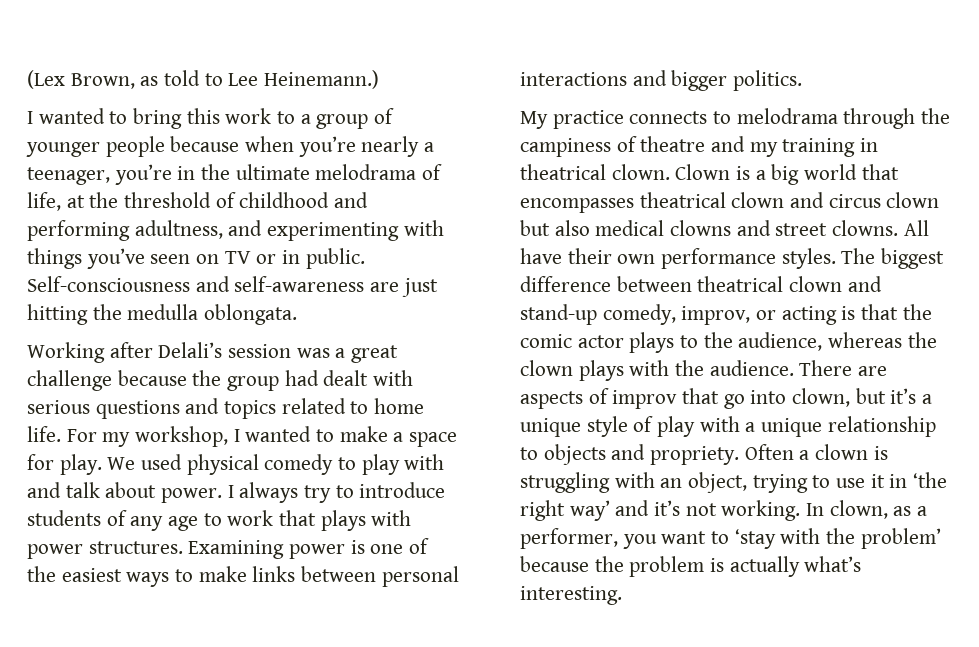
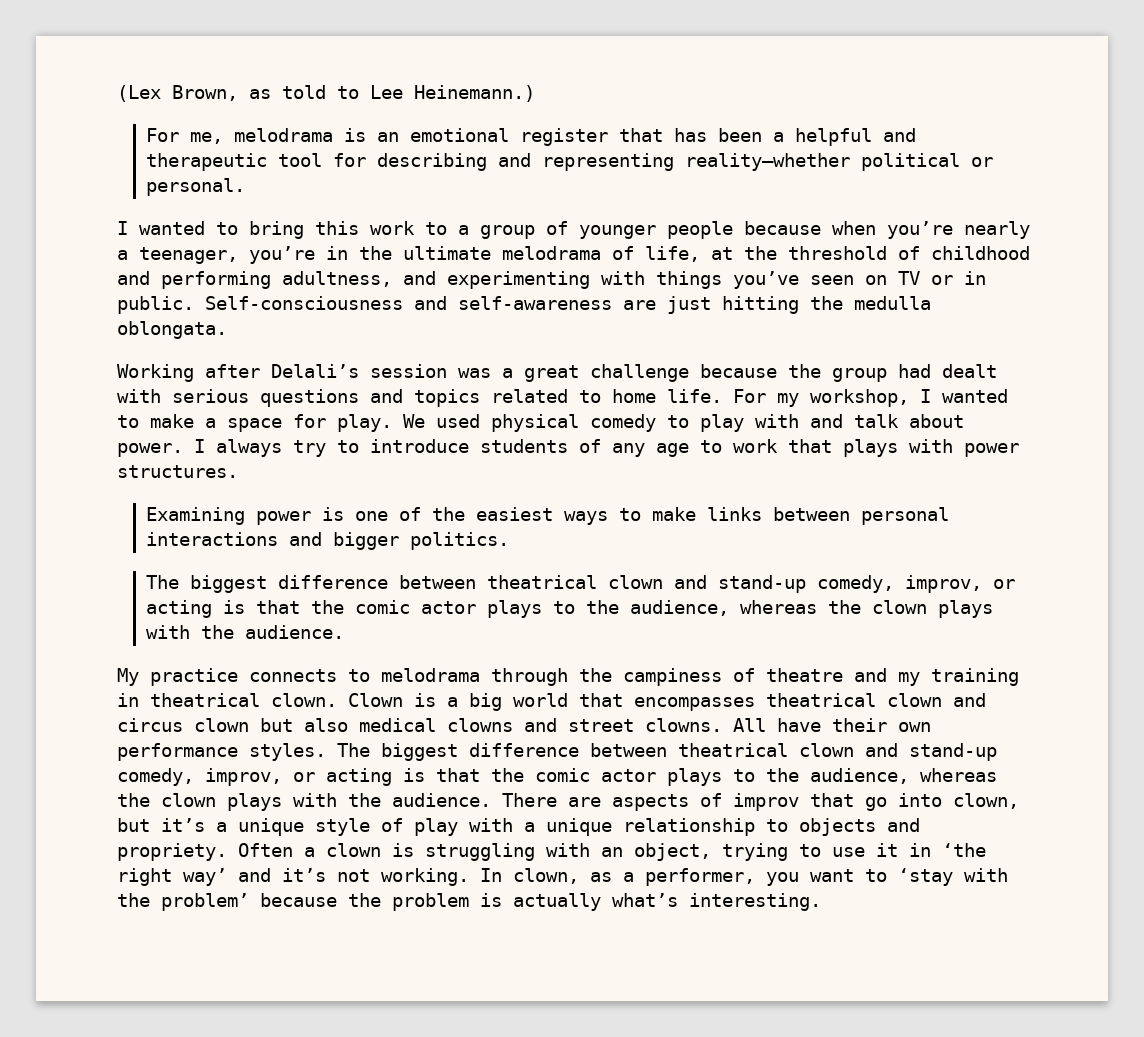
+ For me, melodrama is an emotional register that has been a helpful and therapeutic tool for describing and representing reality—whether political or personal.
- I always try to introduce students of any age to work that plays with power structures. Examining power is one of the easiest ways to make links between personal interactions and bigger politics.
+ I always try to introduce students of any age to work that plays with power structures.
+ Examining power is one of the easiest ways to make links between personal interactions and bigger politics.
+ The biggest difference between theatrical clown and stand-up comedy, improv, or acting is that the comic actor plays to the audience, whereas the clown plays with the audience.

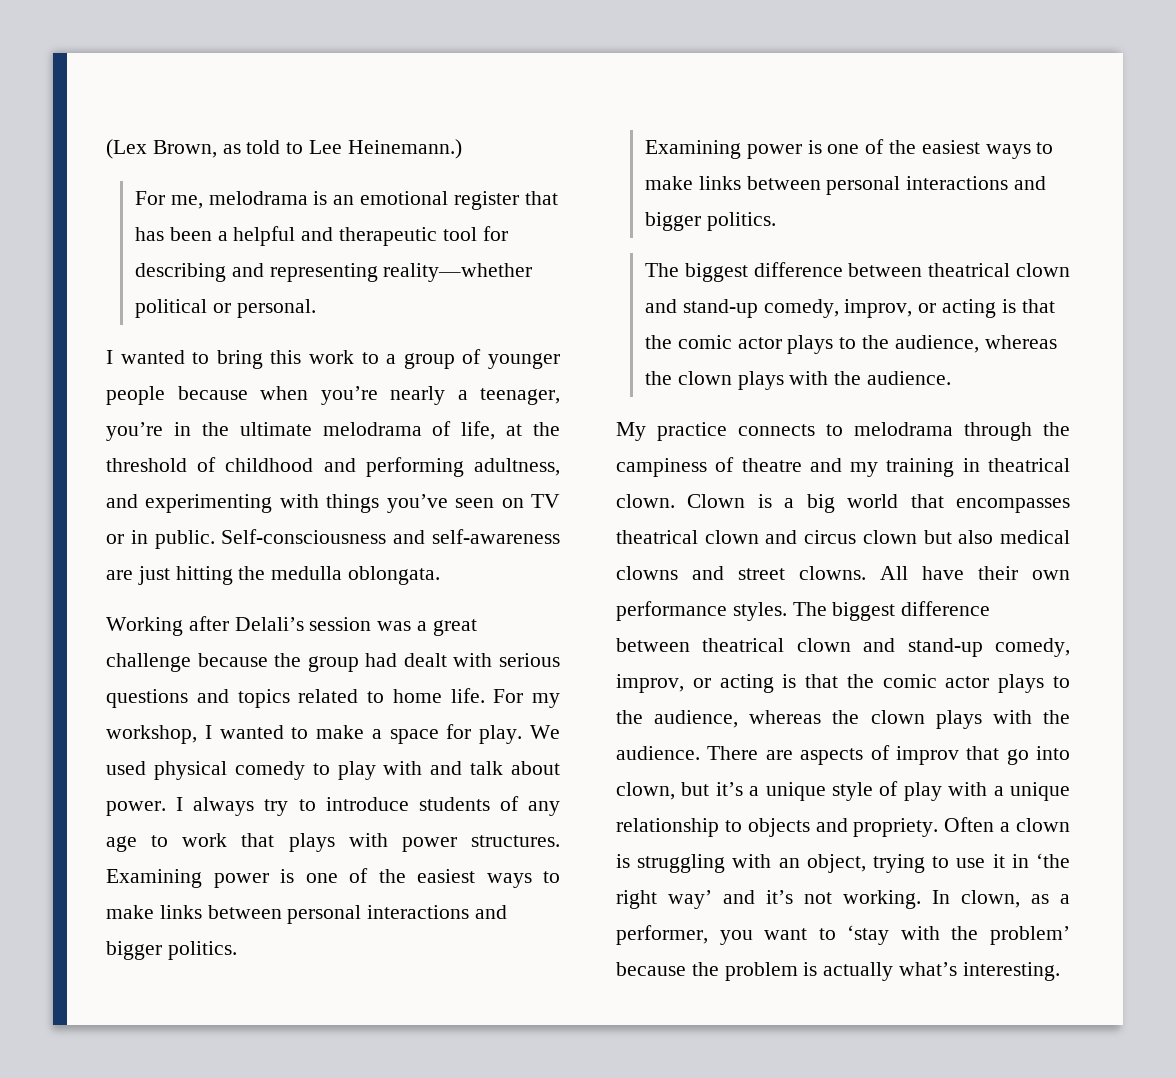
- I always try to introduce students of any age to work that plays with power structures.
+ I always try to introduce students of any age to work that plays with power structures. Examining power is one of the easiest ways to make links between personal interactions and bigger politics.

